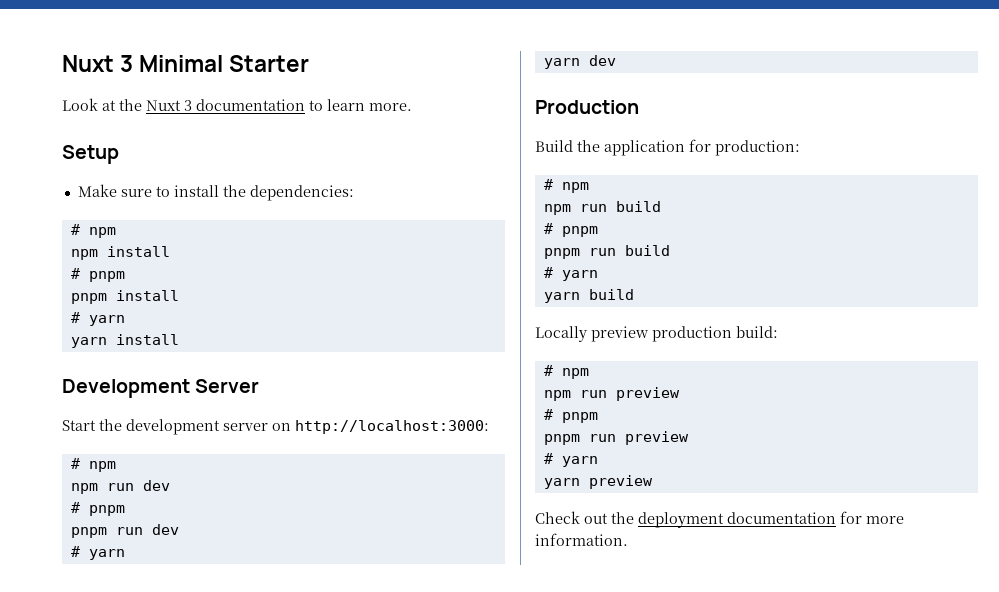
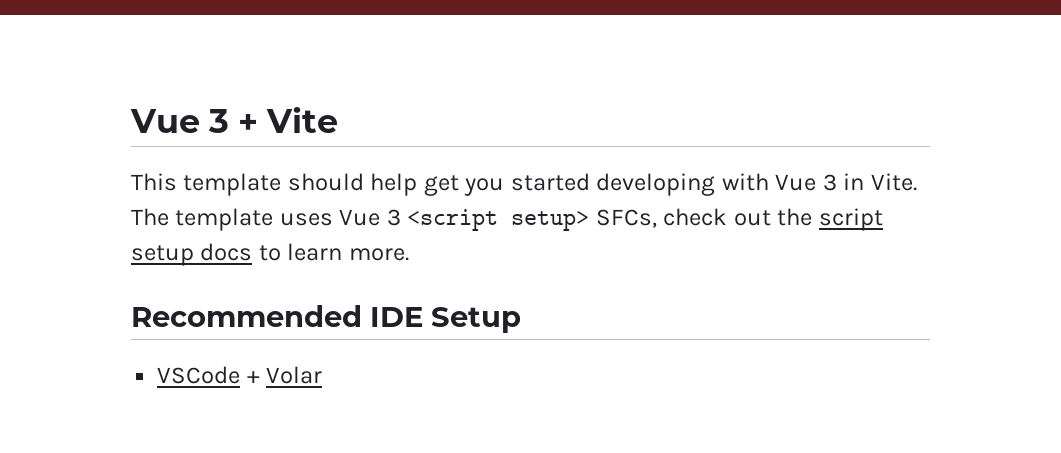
- Nuxt 3 Minimal Starter
- Look at the Nuxt 3 documentation to learn more.
+ Vue 3 + Vite
+ This template should help get you started developing with Vue 3 in Vite. The template uses Vue 3 <script setup> SFCs, check out the script setup docs to learn more.
- Setup
+ Recommended IDE Setup
- Make sure to install the dependencies:
- # npm
- npm install
- # pnpm
- pnpm install
- # yarn
- yarn install
- Development Server
- Start the development server on http://localhost:3000:
- # npm
- npm run dev
- # pnpm
- pnpm run dev
- # yarn
- yarn dev
- Production
- Build the application for production:
- # npm
- npm run build
- # pnpm
- pnpm run build
- # yarn
- yarn build
- Locally preview production build:
- # npm
- npm run preview
- # pnpm
- pnpm run preview
- # yarn
- yarn preview
- Check out the deployment documentation for more information.
+ VSCode + Volar

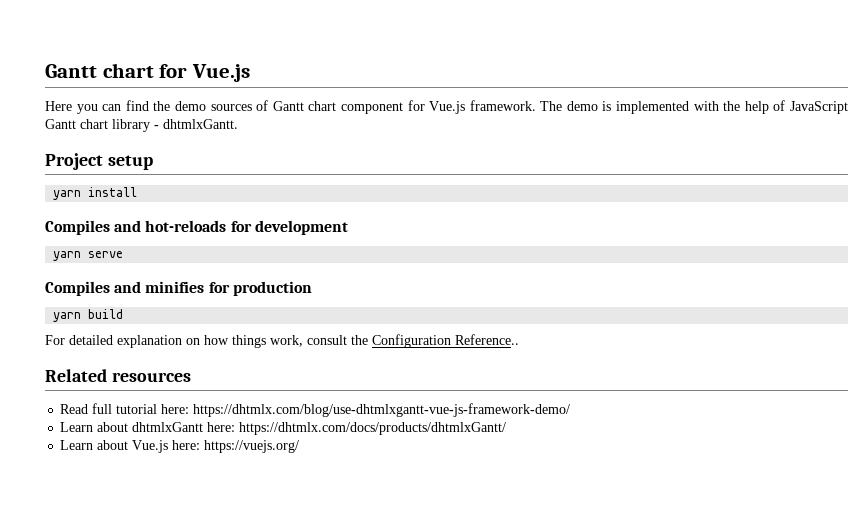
- Vue 3 + Vite
- This template should help get you started developing with Vue 3 in Vite. The template uses Vue 3 <script setup> SFCs, check out the script setup docs to learn more.
- Recommended IDE Setup
- VSCode + Volar
+ Gantt chart for Vue.js
+ Here you can find the demo sources of Gantt chart component for Vue.js framework. The demo is implemented with the help of JavaScript Gantt chart library - dhtmlxGantt.
+ Project setup
+ yarn install
+ Compiles and hot-reloads for development
+ yarn serve
+ Compiles and minifies for production
+ yarn build
+ For detailed explanation on how things work, consult the Configuration Reference..
+ Related resources
+ Read full tutorial here: https://dhtmlx.com/blog/use-dhtmlxgantt-vue-js-framework-demo/
+ Learn about dhtmlxGantt here: https://dhtmlx.com/docs/products/dhtmlxGantt/
+ Learn about Vue.js here: https://vuejs.org/

